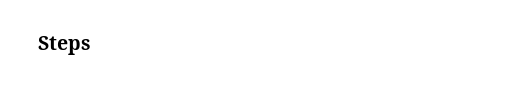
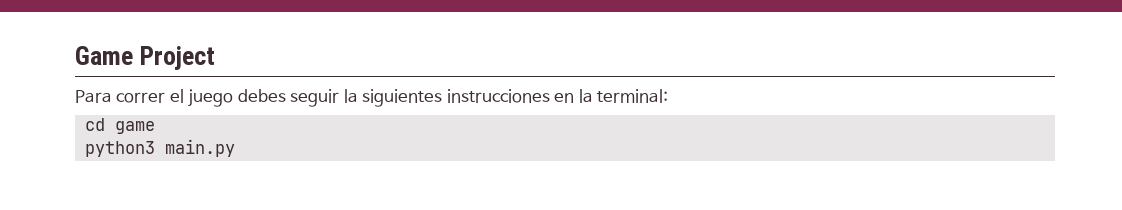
- Steps
+ Game Project
+ Para correr el juego debes seguir la siguientes instrucciones en la terminal:
+ cd game
+ python3 main.py

